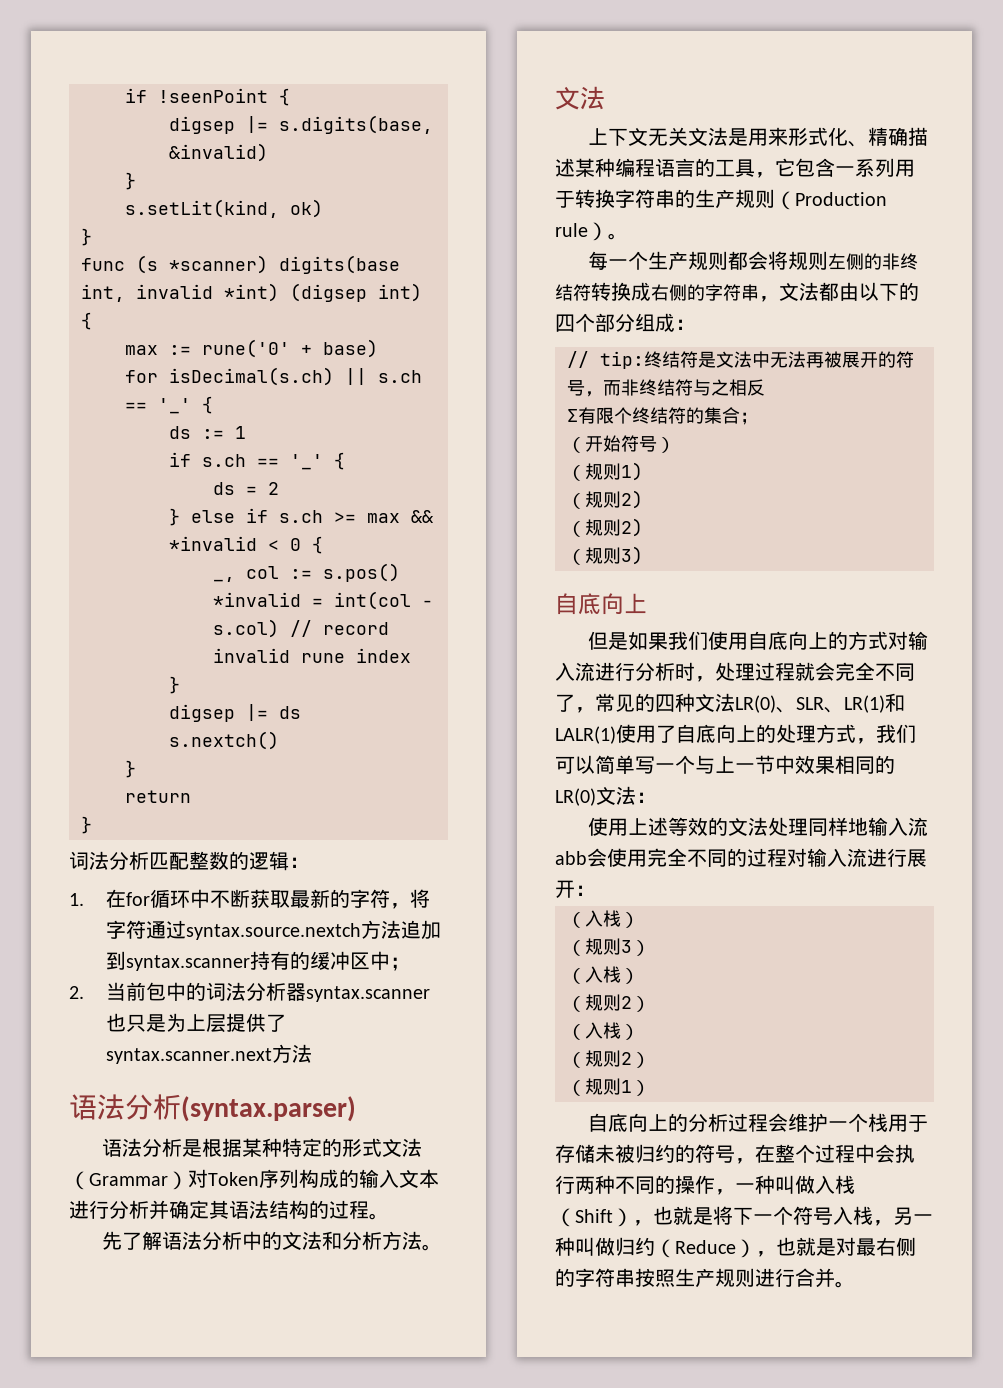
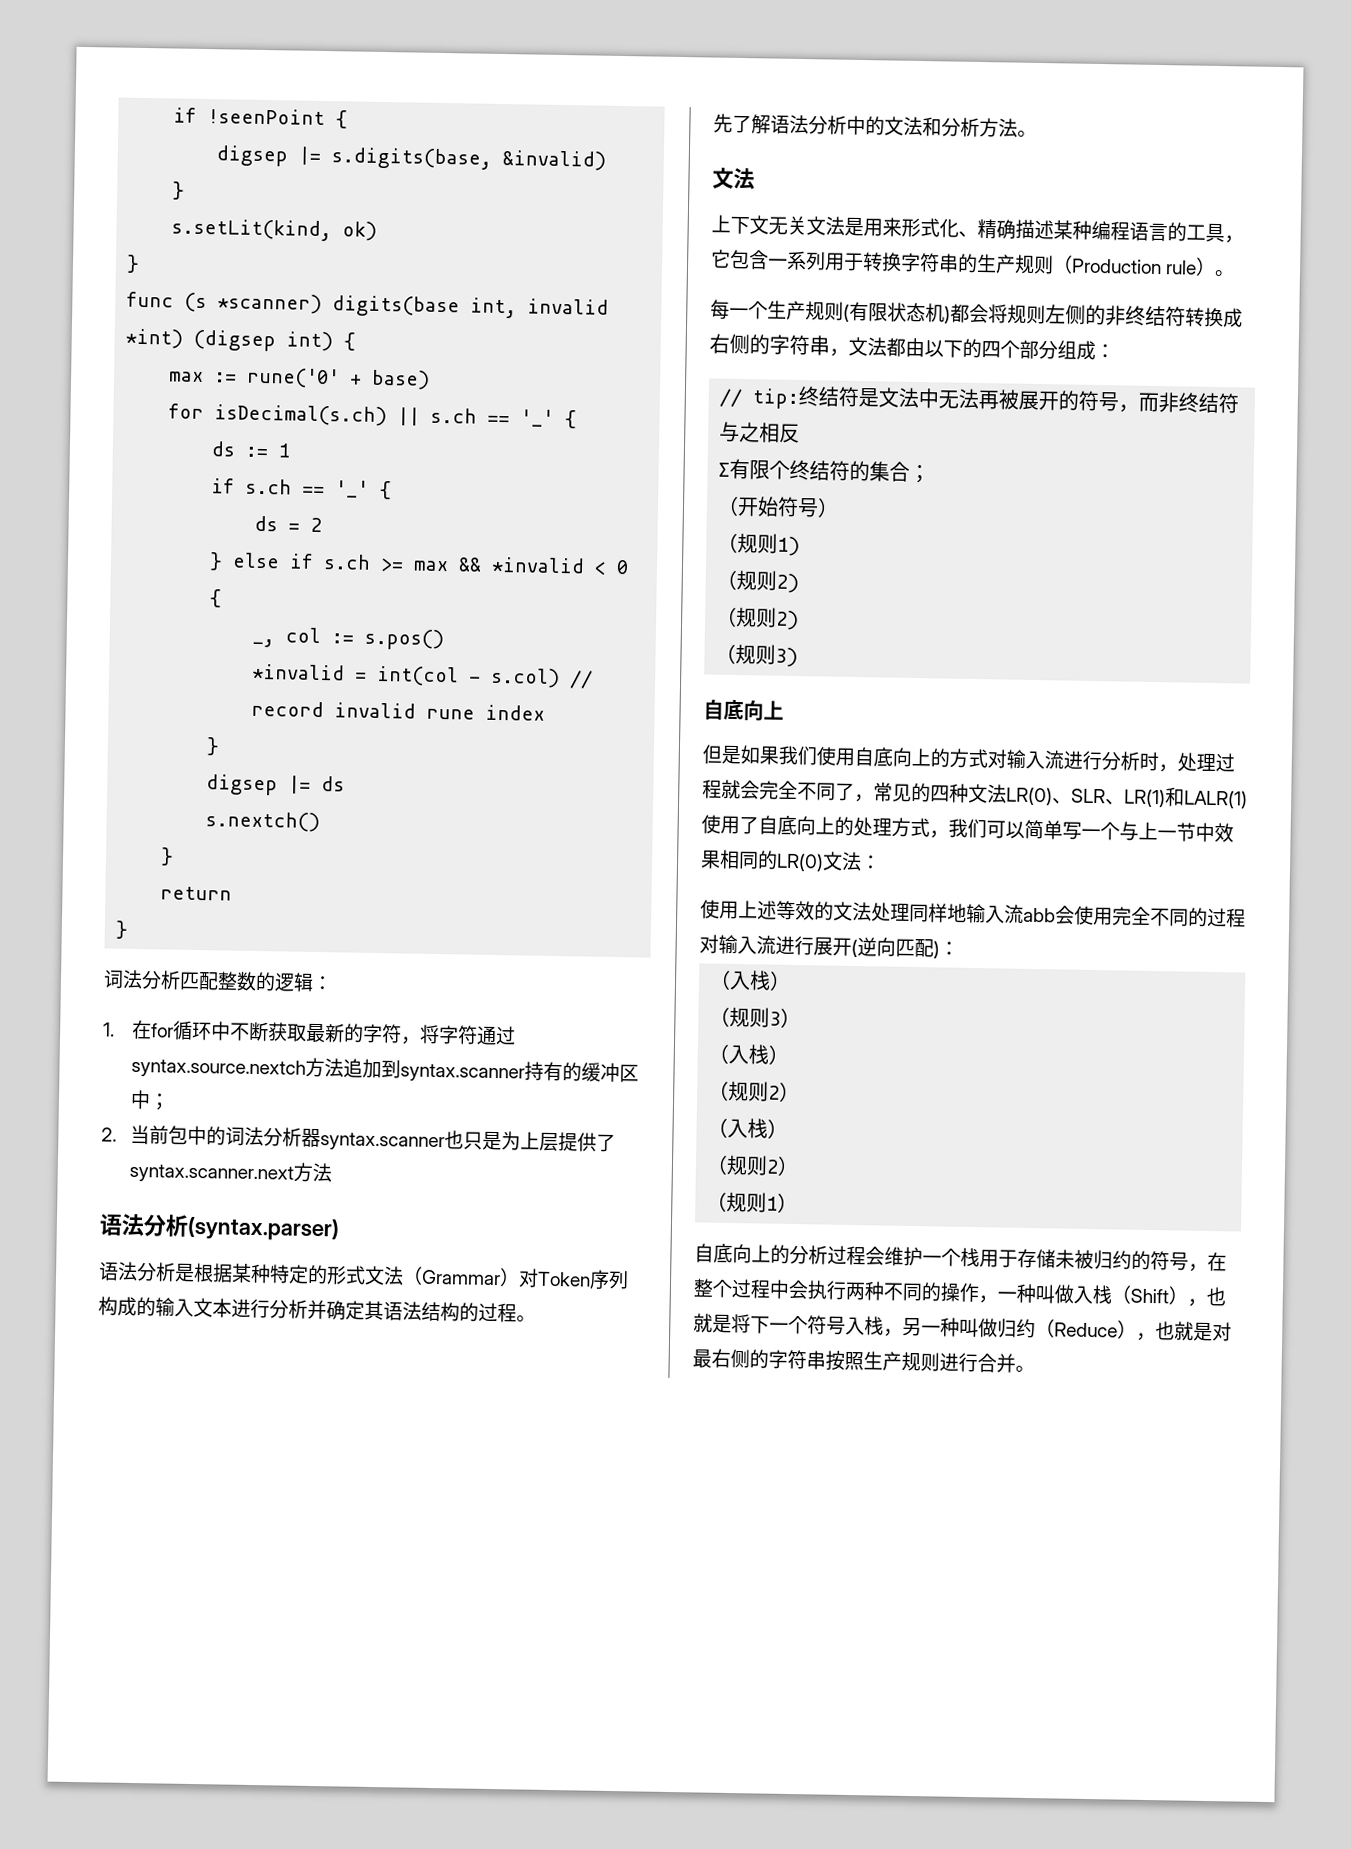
- 每一个生产规则都会将规则左侧的非终结符转换成右侧的字符串，文法都由以下的四个部分组成：
+ 每一个生产规则(有限状态机)都会将规则左侧的非终结符转换成右侧的字符串，文法都由以下的四个部分组成：
- 使用上述等效的文法处理同样地输入流abb会使用完全不同的过程对输入流进行展开：
+ 使用上述等效的文法处理同样地输入流abb会使用完全不同的过程对输入流进行展开(逆向匹配)：

